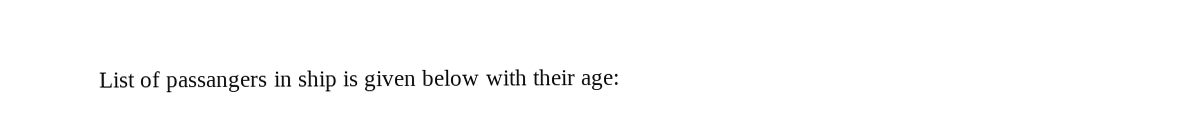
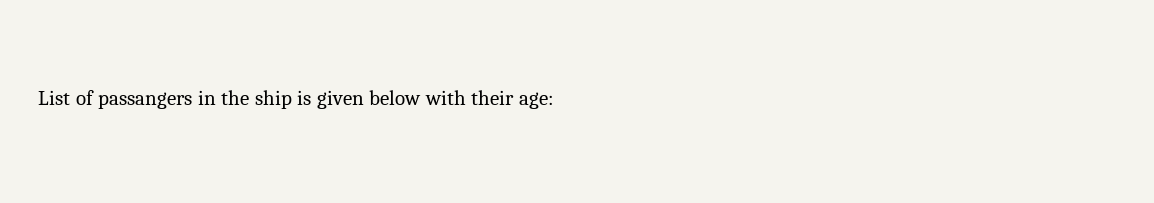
- List of passangers in ship is given below with their age:
+ List of passangers in the ship is given below with their age:

